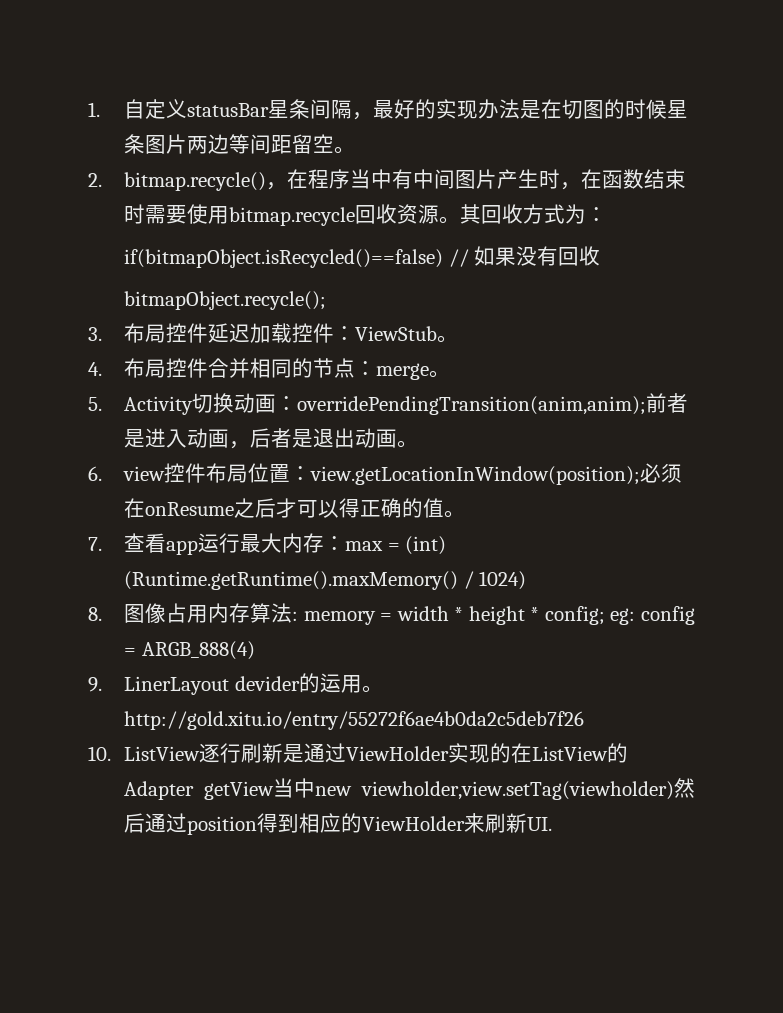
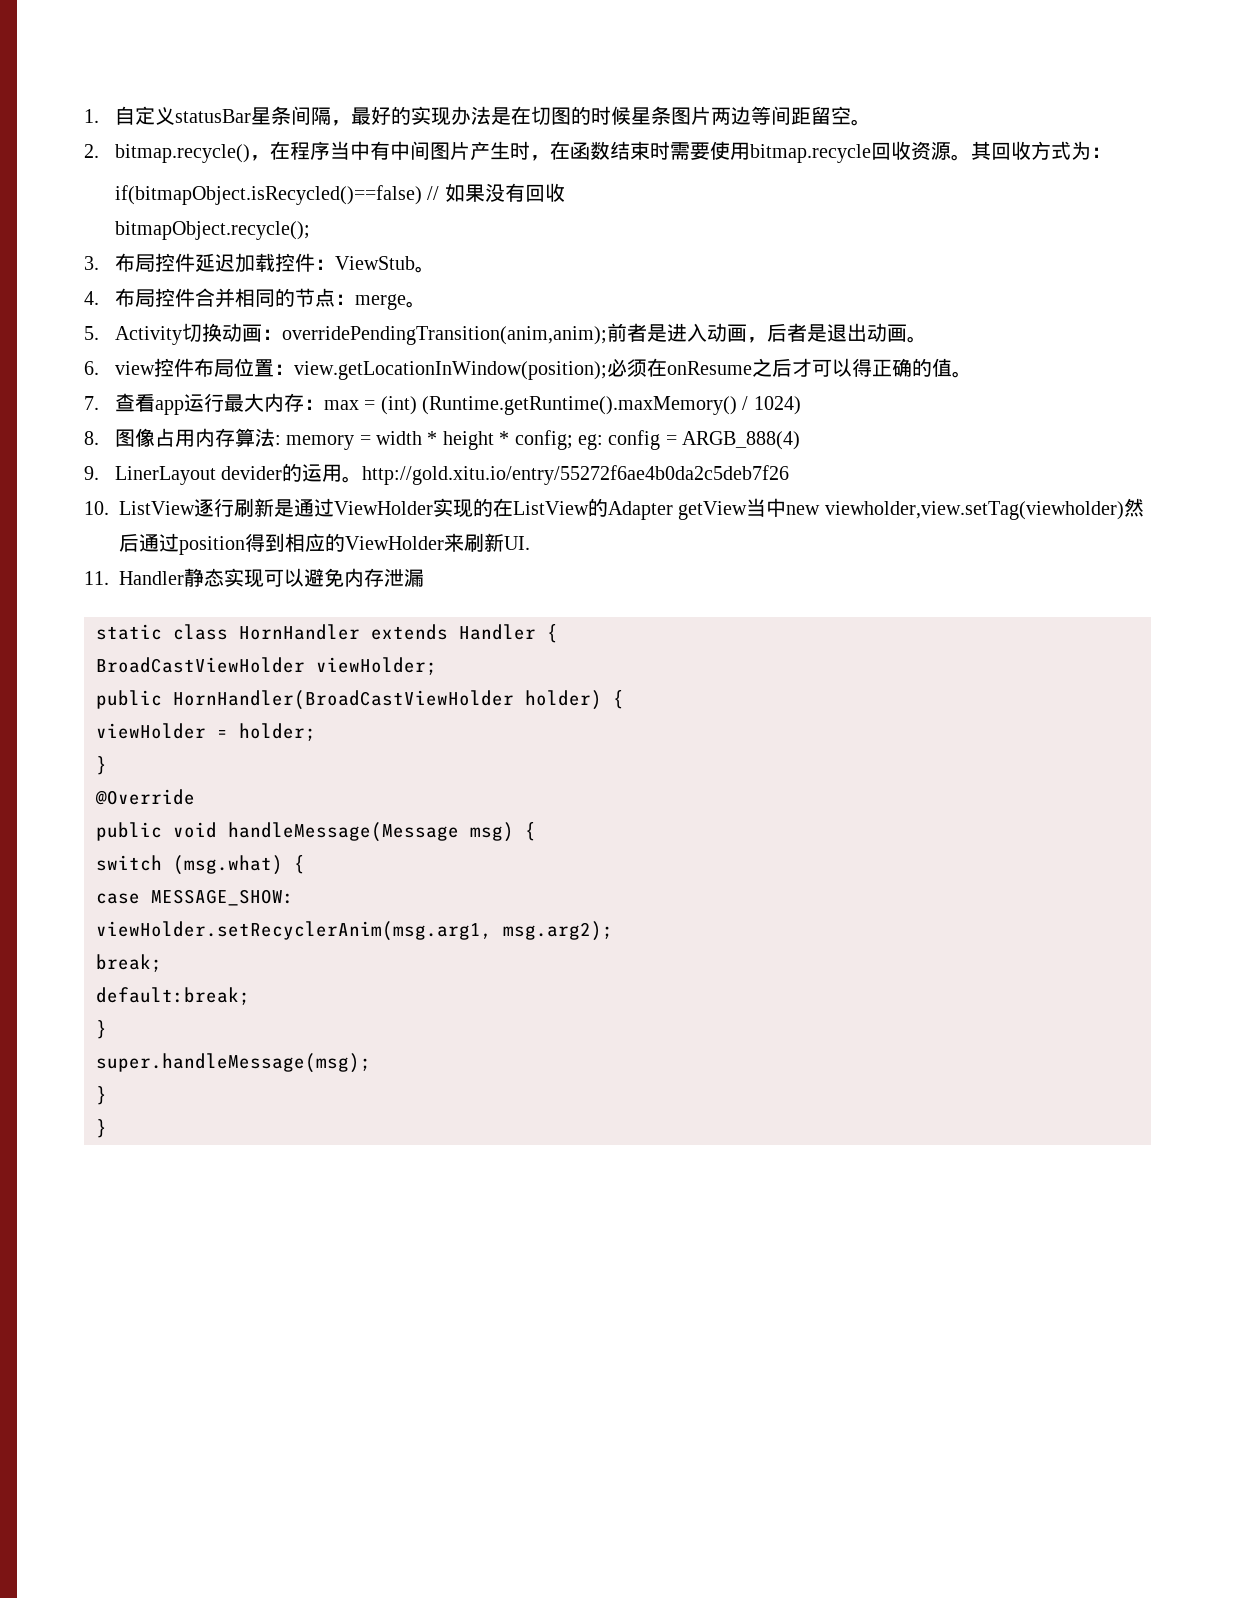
+ 11. Handler静态实现可以避免内存泄漏
+ static class HornHandler extends Handler {
+ BroadCastViewHolder viewHolder;
+ public HornHandler(BroadCastViewHolder holder) {
+ viewHolder = holder;
+ }
+ @Override
+ public void handleMessage(Message msg) {
+ switch (msg.what) {
+ case MESSAGE_SHOW:
+ viewHolder.setRecyclerAnim(msg.arg1, msg.arg2);
+ break;
+ default:break;
+ }
+ super.handleMessage(msg);
+ }
+ }

